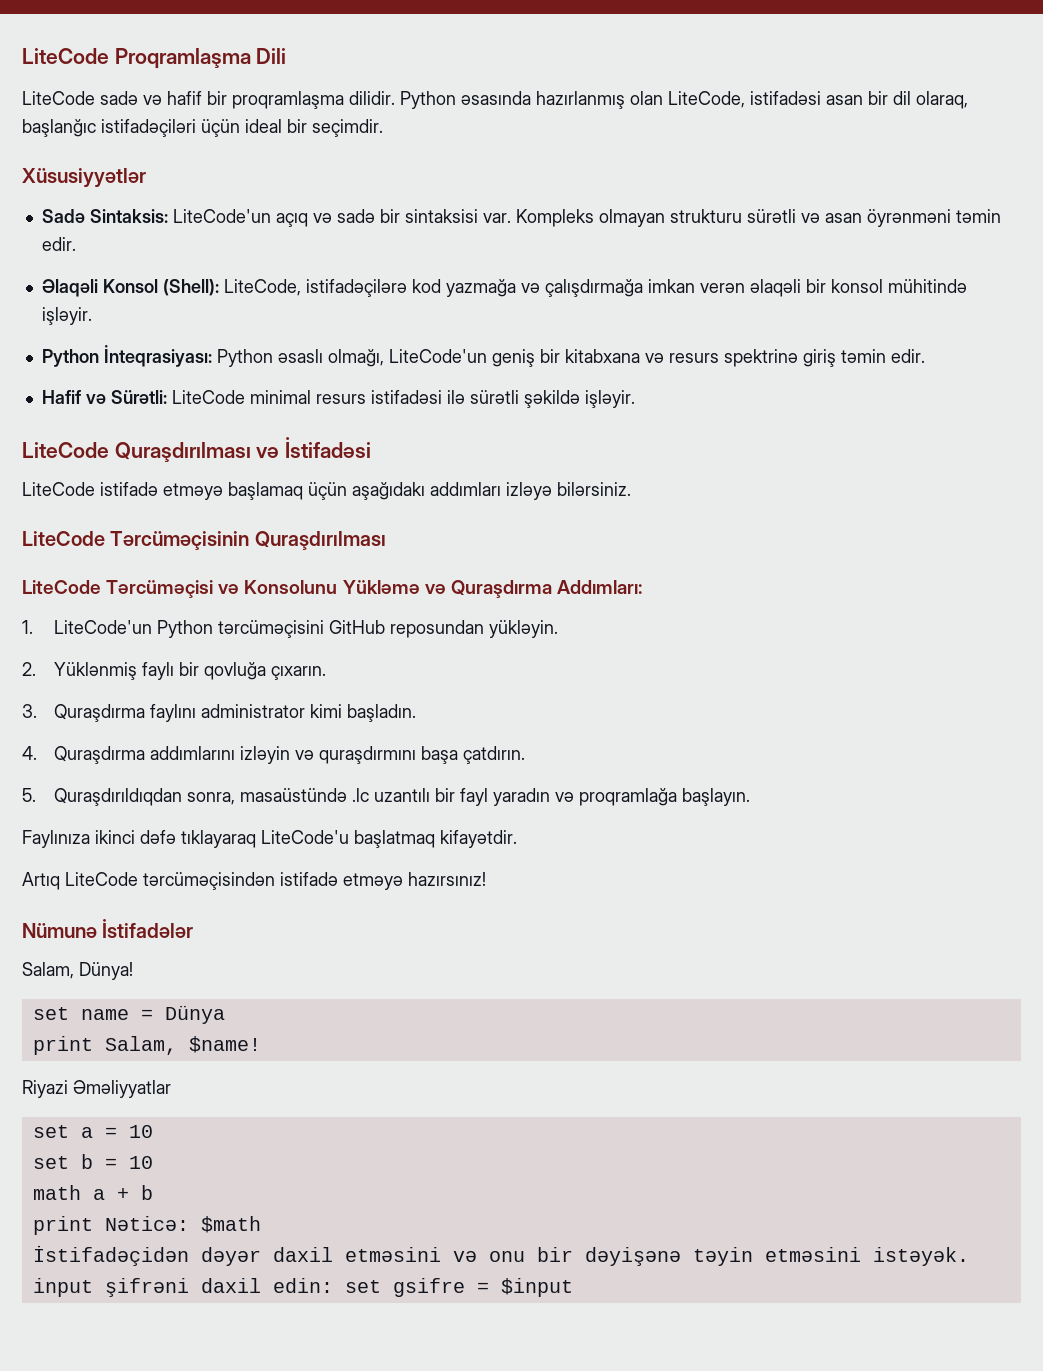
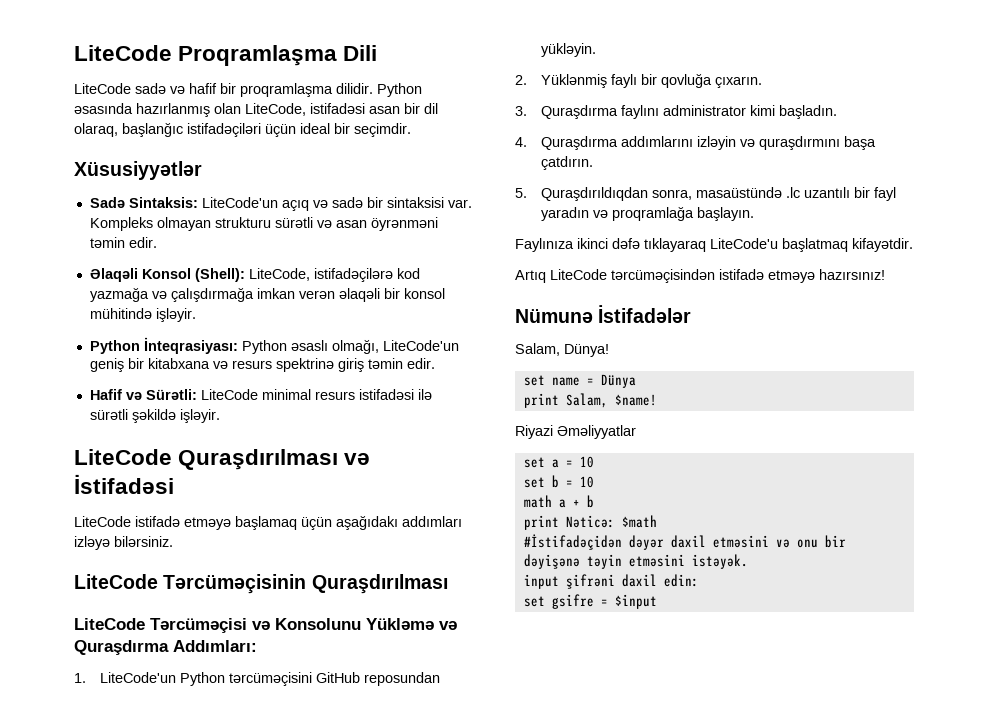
- İstifadəçidən dəyər daxil etməsini və onu bir dəyişənə təyin etməsini istəyək.
+ #İstifadəçidən dəyər daxil etməsini və onu bir dəyişənə təyin etməsini istəyək.
- input şifrəni daxil edin: set gsifre = $input
+ input şifrəni daxil edin:
+ set gsifre = $input

